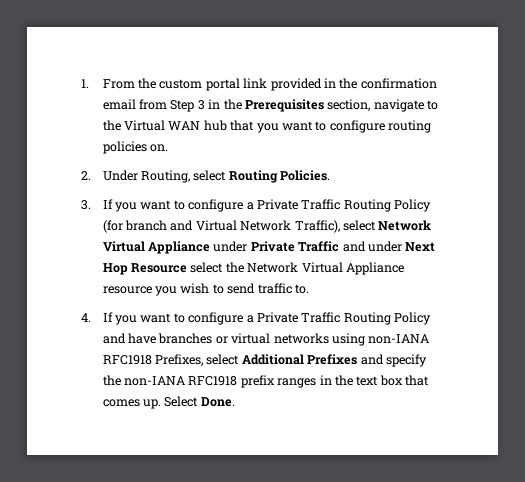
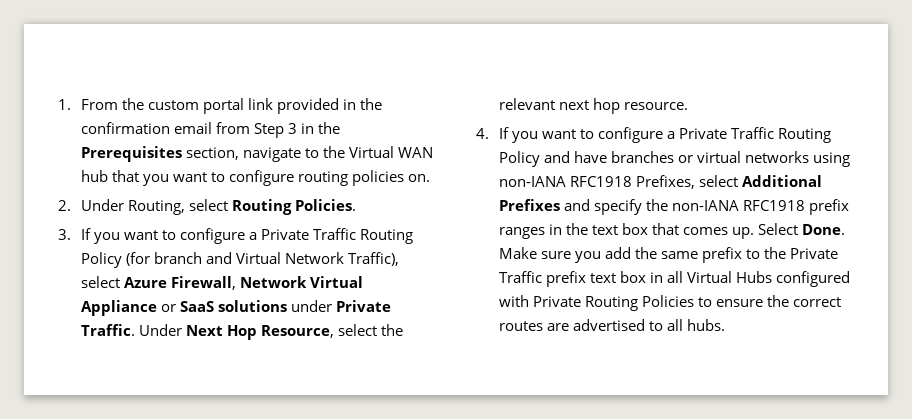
- 3. If you want to configure a Private Traffic Routing Policy (for branch and Virtual Network Traffic), select Network Virtual Appliance under Private Traffic and under Next Hop Resource select the Network Virtual Appliance resource you wish to send traffic to.
+ 3. If you want to configure a Private Traffic Routing Policy (for branch and Virtual Network Traffic), select Azure Firewall, Network Virtual Appliance or SaaS solutions under Private Traffic. Under Next Hop Resource, select the relevant next hop resource.
+ Make sure you add the same prefix to the Private Traffic prefix text box in all Virtual Hubs configured with Private Routing Policies to ensure the correct routes are advertised to all hubs.

